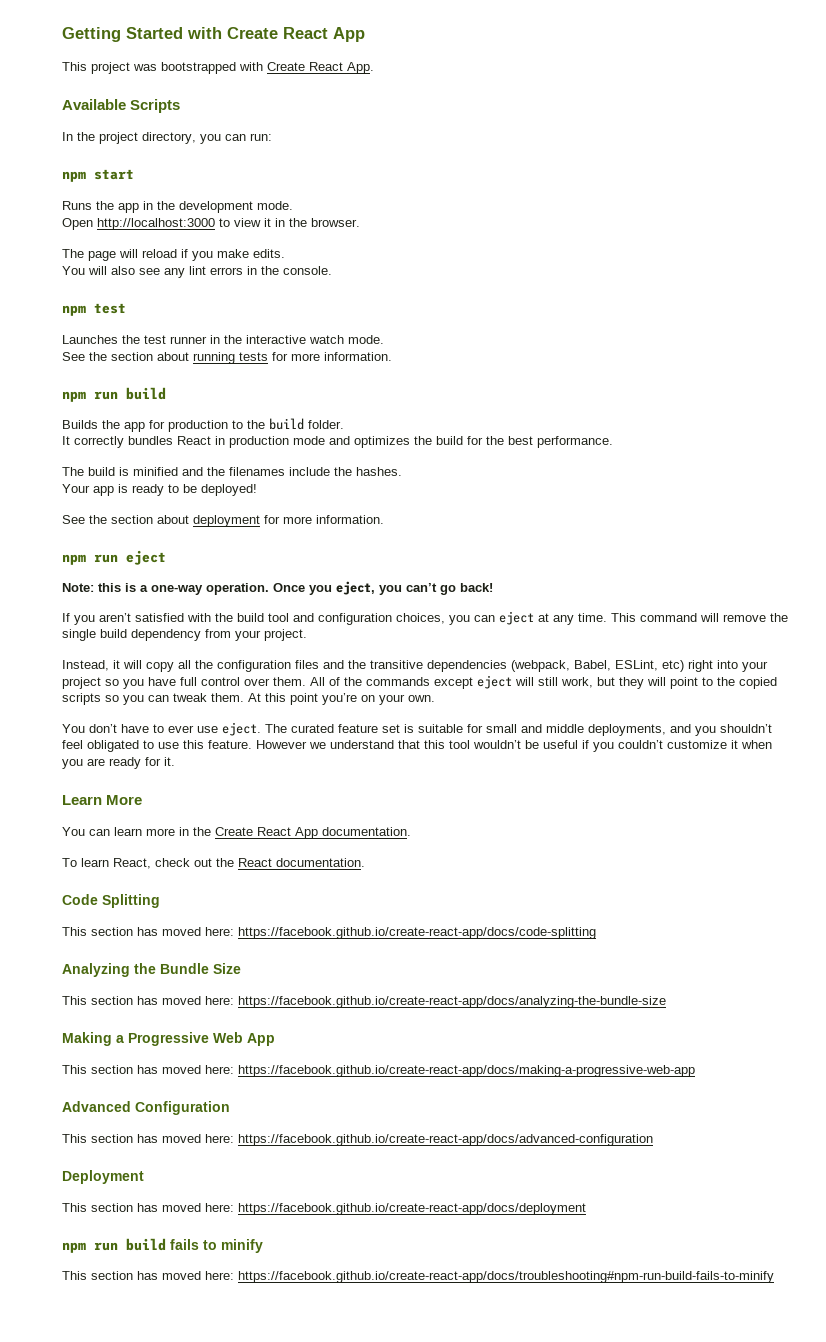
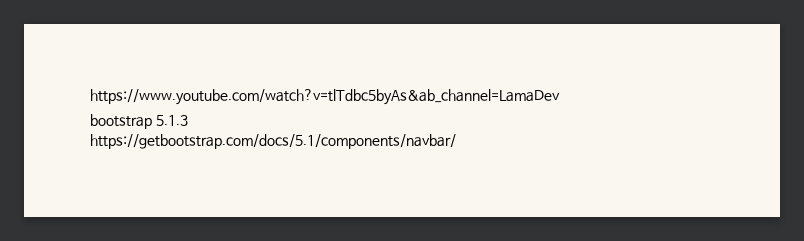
- Getting Started with Create React App
- This project was bootstrapped with Create React App.
- Available Scripts
- In the project directory, you can run:
- npm start
- Runs the app in the development mode.
- Open http://localhost:3000 to view it in the browser.
- The page will reload if you make edits.
- You will also see any lint errors in the console.
- npm test
- Launches the test runner in the interactive watch mode.
- See the section about running tests for more information.
- npm run build
- Builds the app for production to the build folder.
- It correctly bundles React in production mode and optimizes the build for the best performance.
- The build is minified and the filenames include the hashes.
- Your app is ready to be deployed!
- See the section about deployment for more information.
- npm run eject
- Note: this is a one-way operation. Once you eject, you can’t go back!
- If you aren’t satisfied with the build tool and configuration choices, you can eject at any time. This command will remove the single build dependency from your project.
- Instead, it will copy all the configuration files and the transitive dependencies (webpack, Babel, ESLint, etc) right into your project so you have full control over them. All of the commands except eject will still work, but they will point to the copied scripts so you can tweak them. At this point you’re on your own.
- You don’t have to ever use eject. The curated feature set is suitable for small and middle deployments, and you shouldn’t feel obligated to use this feature. However we understand that this tool wouldn’t be useful if you couldn’t customize it when you are ready for it.
- Learn More
- You can learn more in the Create React App documentation.
- To learn React, check out the React documentation.
- Code Splitting
- This section has moved here: https://facebook.github.io/create-react-app/docs/code-splitting
- Analyzing the Bundle Size
- This section has moved here: https://facebook.github.io/create-react-app/docs/analyzing-the-bundle-size
- Making a Progressive Web App
- This section has moved here: https://facebook.github.io/create-react-app/docs/making-a-progressive-web-app
- Advanced Configuration
- This section has moved here: https://facebook.github.io/create-react-app/docs/advanced-configuration
- Deployment
- This section has moved here: https://facebook.github.io/create-react-app/docs/deployment
- npm run build fails to minify
- This section has moved here: https://facebook.github.io/create-react-app/docs/troubleshooting#npm-run-build-fails-to-minify
+ https://www.youtube.com/watch?v=tlTdbc5byAs&ab_channel=LamaDev
+ bootstrap 5.1.3
+ https://getbootstrap.com/docs/5.1/components/navbar/

